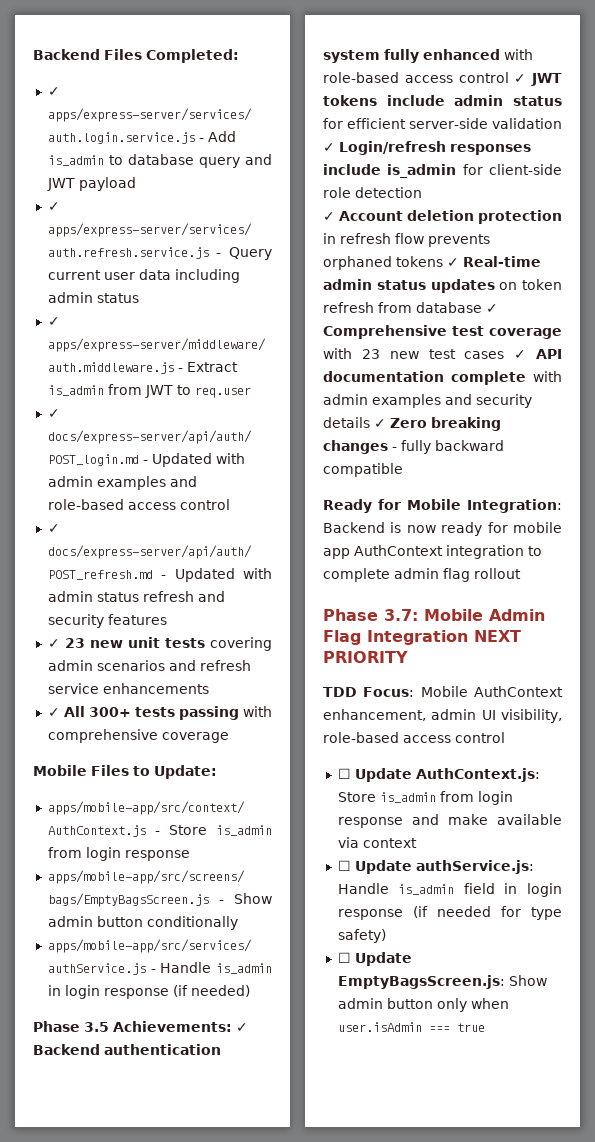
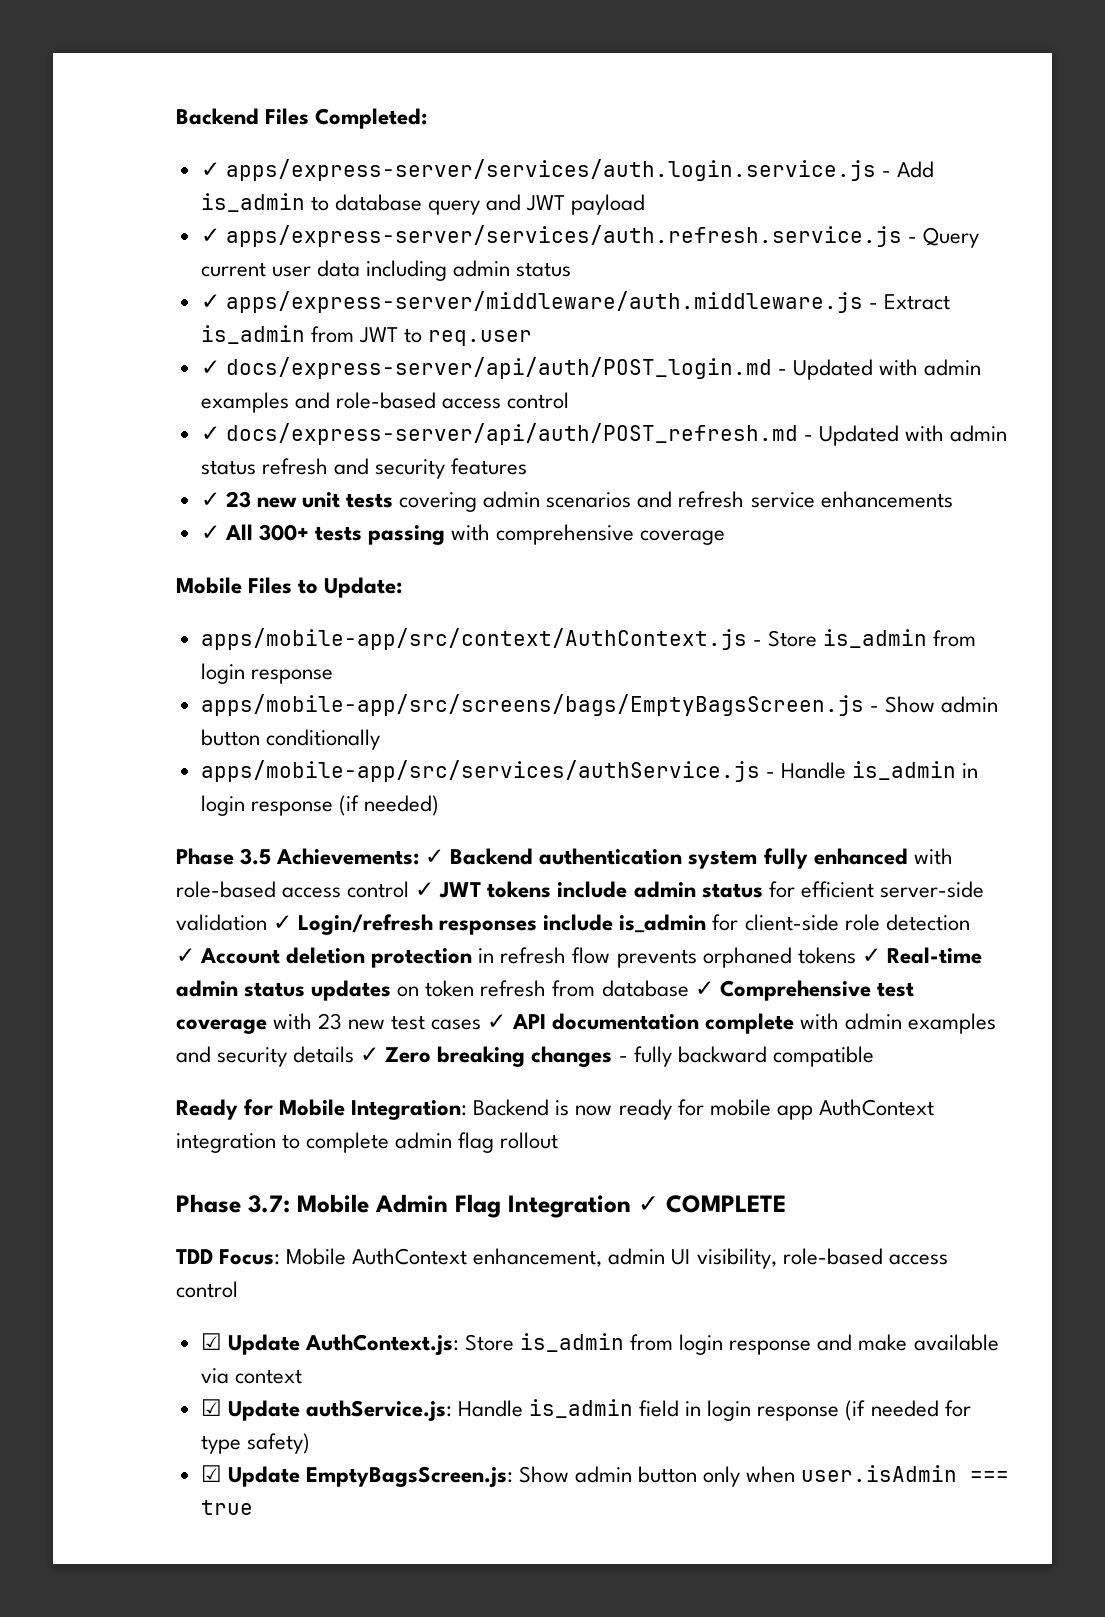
- Phase 3.7: Mobile Admin Flag Integration NEXT PRIORITY
+ Phase 3.7: Mobile Admin Flag Integration ✓ COMPLETE
- ☐ Update AuthContext.js: Store is_admin from login response and make available via context
+ ☑ Update AuthContext.js: Store is_admin from login response and make available via context
- ☐ Update authService.js: Handle is_admin field in login response (if needed for type safety)
+ ☑ Update authService.js: Handle is_admin field in login response (if needed for type safety)
- ☐ Update EmptyBagsScreen.js: Show admin button only when user.isAdmin === true
+ ☑ Update EmptyBagsScreen.js: Show admin button only when user.isAdmin === true

